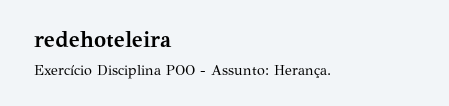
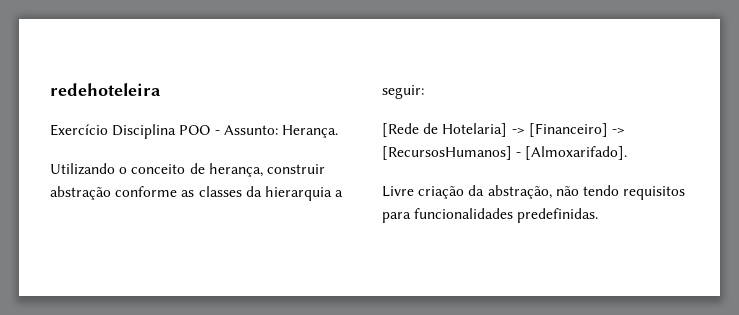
+ Utilizando o conceito de herança, construir abstração conforme as classes da hierarquia a seguir:
+ [Rede de Hotelaria] -> [Financeiro] -> [RecursosHumanos] - [Almoxarifado].
+ Livre criação da abstração, não tendo requisitos para funcionalidades predefinidas.

